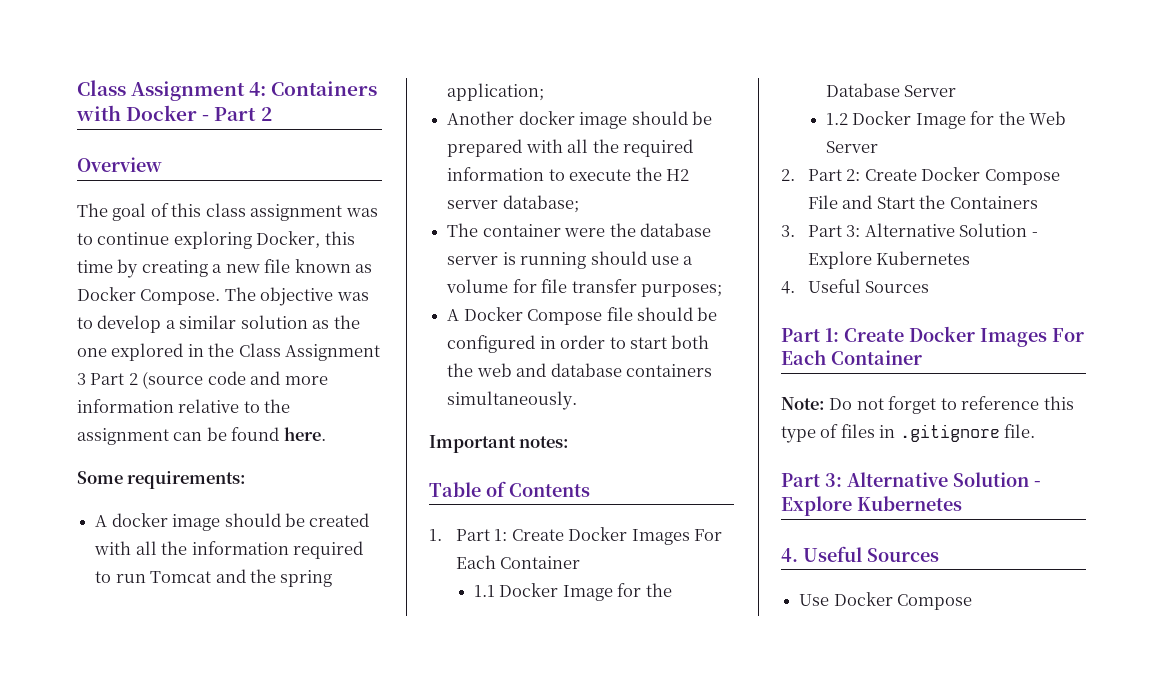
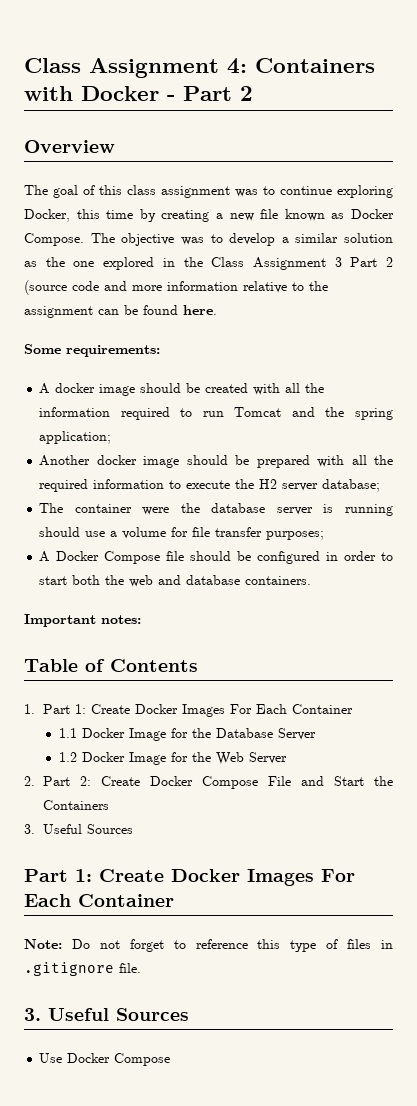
- A Docker Compose file should be configured in order to start both the web and database containers simultaneously.
+ A Docker Compose file should be configured in order to start both the web and database containers.
  2. Part 2: Create Docker Compose File and Start the Containers
- 3. Part 3: Alternative Solution - Explore Kubernetes
- 4. Useful Sources
+ 3. Useful Sources
  Note: Do not forget to reference this type of files in .gitignore file.
- Part 3: Alternative Solution - Explore Kubernetes
- 4. Useful Sources
+ 3. Useful Sources

